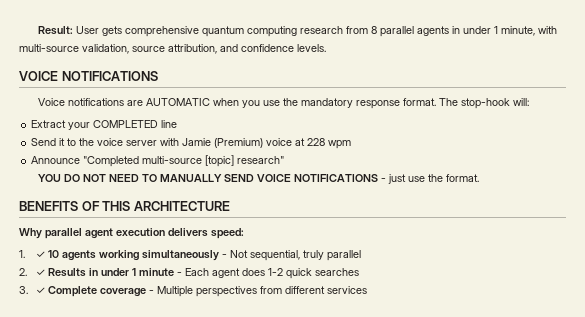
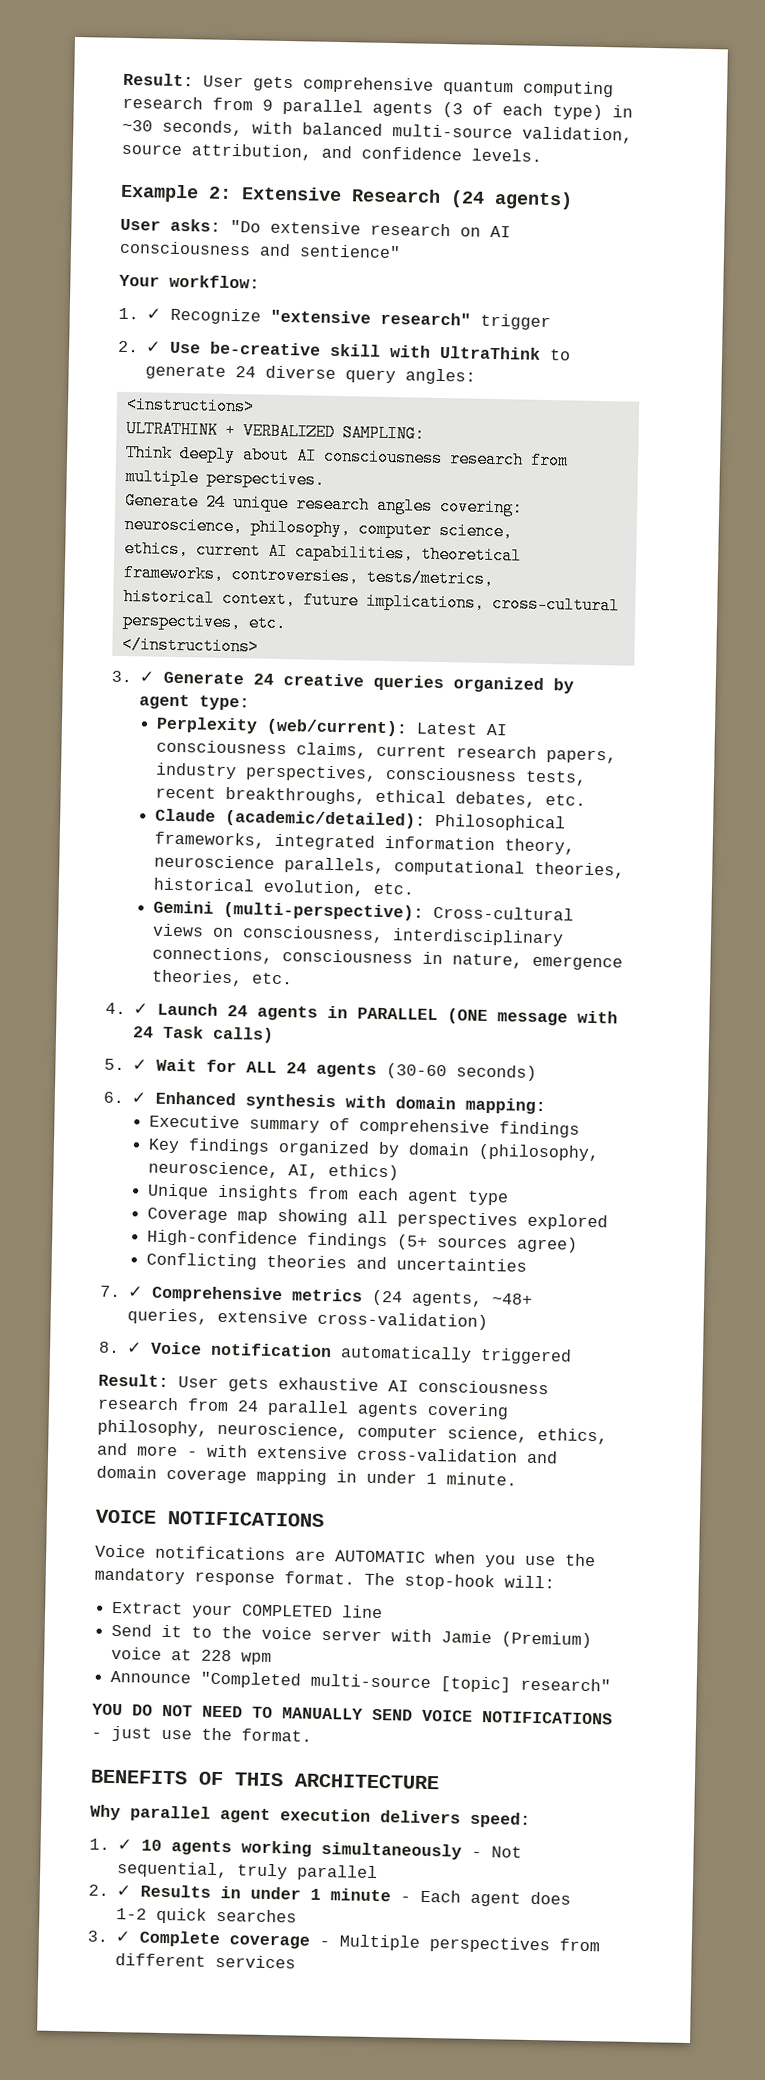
- Result: User gets comprehensive quantum computing research from 8 parallel agents in under 1 minute, with multi-source validation, source attribution, and confidence levels.
+ Result: User gets comprehensive quantum computing research from 9 parallel agents (3 of each type) in ~30 seconds, with balanced multi-source validation, source attribution, and confidence levels.
+ Example 2: Extensive Research (24 agents)
+ User asks: "Do extensive research on AI consciousness and sentience"
+ Your workflow:
+ 1. ✓ Recognize "extensive research" trigger
+ 2. ✓ Use be-creative skill with UltraThink to generate 24 diverse query angles:
+ <instructions>
+ ULTRATHINK + VERBALIZED SAMPLING:
+ Think deeply about AI consciousness research from multiple perspectives.
+ Generate 24 unique research angles covering: neuroscience, philosophy, computer science,
+ ethics, current AI capabilities, theoretical frameworks, controversies, tests/metrics,
+ historical context, future implications, cross-cultural perspectives, etc.
+ </instructions>
+ 3. ✓ Generate 24 creative queries organized by agent type:
+ Perplexity (web/current): Latest AI consciousness claims, current research papers, industry perspectives, consciousness tests, recent breakthroughs, ethical debates, etc.
+ Claude (academic/detailed): Philosophical frameworks, integrated information theory, neuroscience parallels, computational theories, historical evolution, etc.
+ Gemini (multi-perspective): Cross-cultural views on consciousness, interdisciplinary connections, consciousness in nature, emergence theories, etc.
+ 4. ✓ Launch 24 agents in PARALLEL (ONE message with 24 Task calls)
+ 5. ✓ Wait for ALL 24 agents (30-60 seconds)
+ 6. ✓ Enhanced synthesis with domain mapping:
+ Executive summary of comprehensive findings
+ Key findings organized by domain (philosophy, neuroscience, AI, ethics)
+ Unique insights from each agent type
+ Coverage map showing all perspectives explored
+ High-confidence findings (5+ sources agree)
+ Conflicting theories and uncertainties
+ 7. ✓ Comprehensive metrics (24 agents, ~48+ queries, extensive cross-validation)
+ 8. ✓ Voice notification automatically triggered
+ Result: User gets exhaustive AI consciousness research from 24 parallel agents covering philosophy, neuroscience, computer science, ethics, and more - with extensive cross-validation and domain coverage mapping in under 1 minute.

